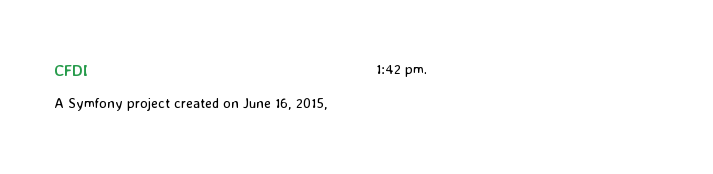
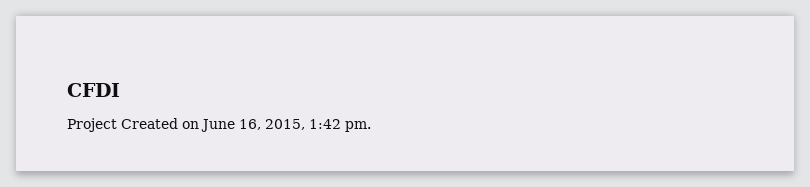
- A Symfony project created on June 16, 2015, 1:42 pm.
+ Project Created on June 16, 2015, 1:42 pm.

